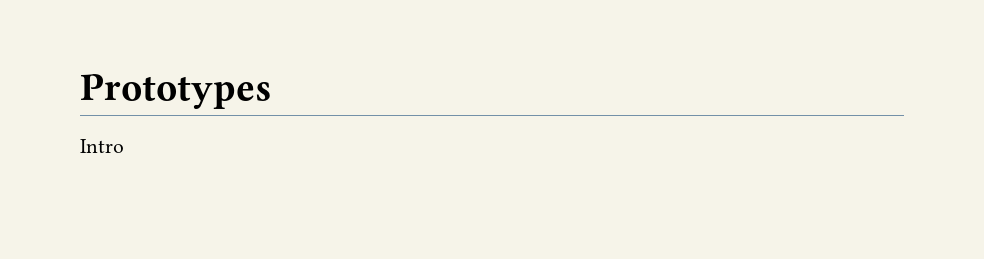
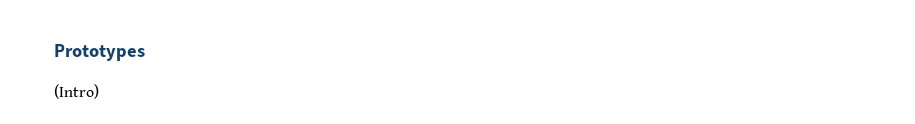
- Intro
+ (Intro)

